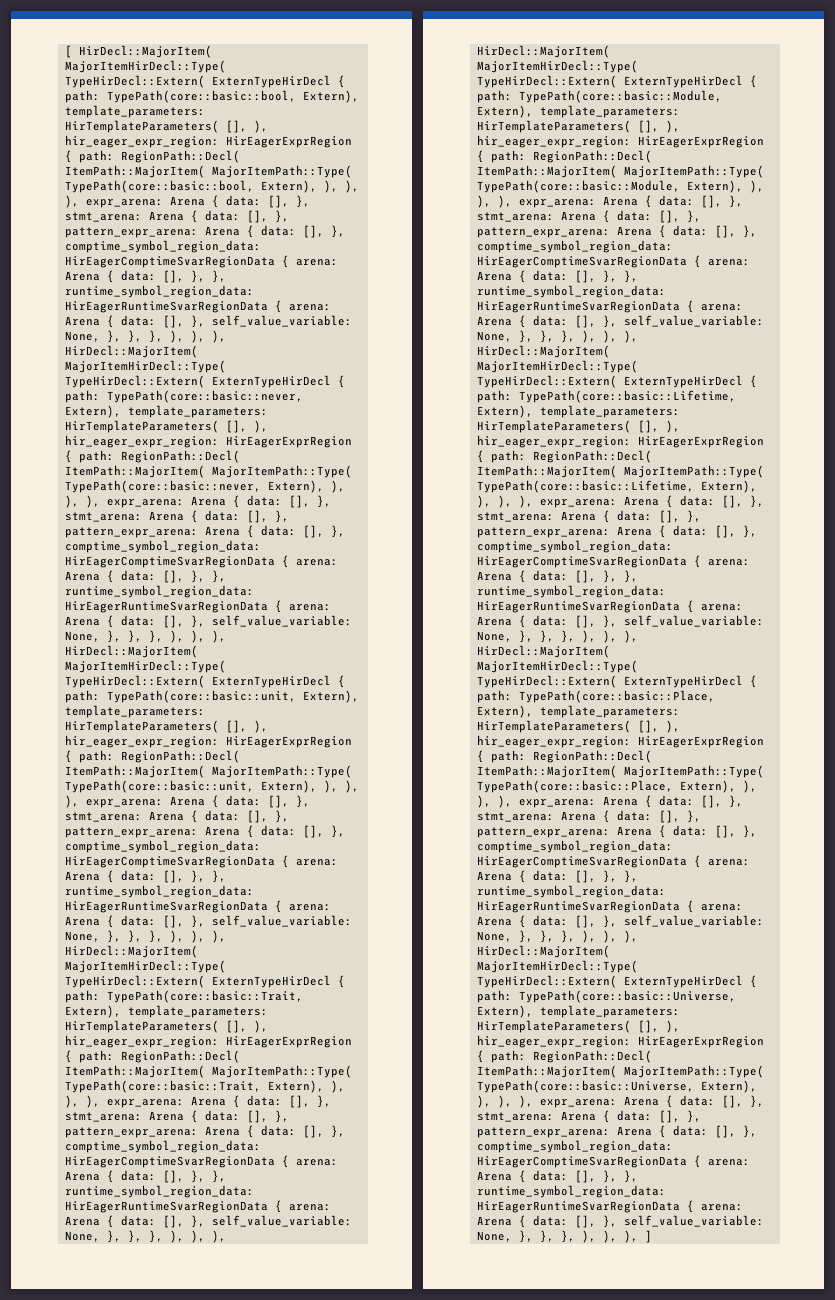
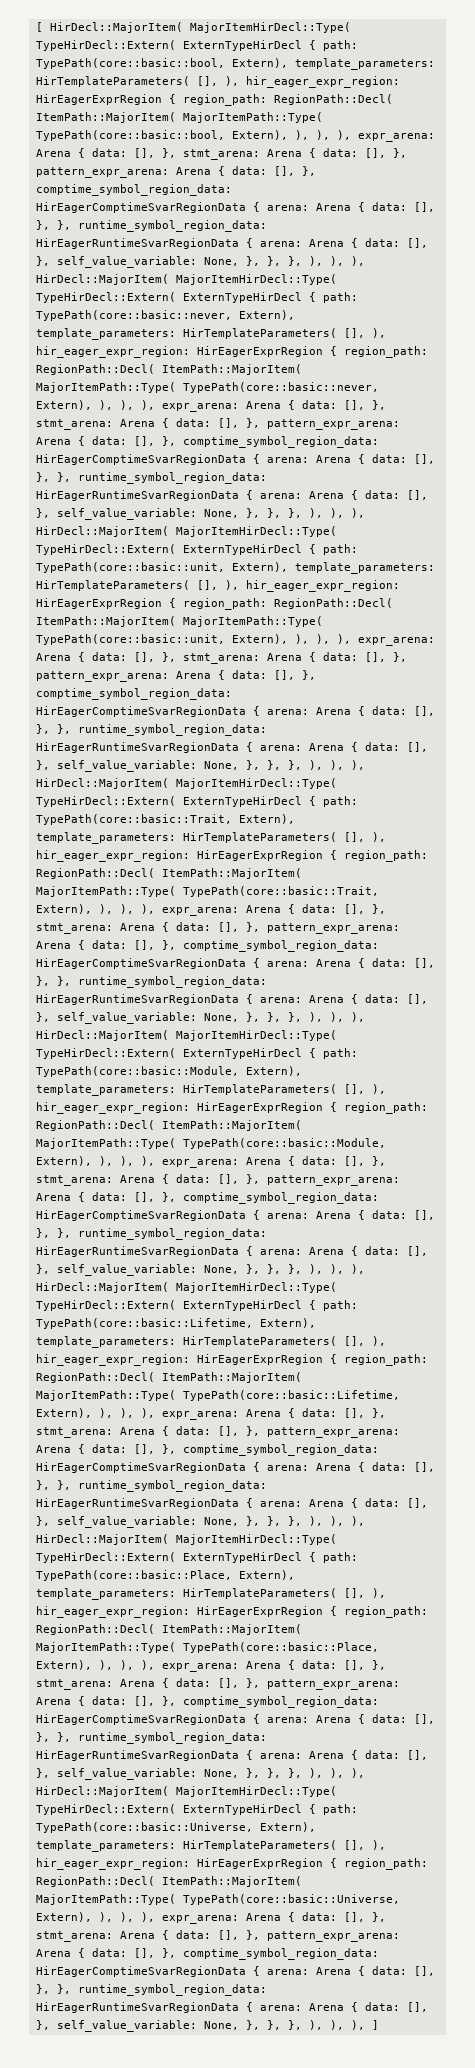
- TypePath(core::basic::bool, Extern), template_parameters: HirTemplateParameters( [], ), hir_eager_expr_region: HirEagerExprRegion { path:
+ TypePath(core::basic::bool, Extern), template_parameters: HirTemplateParameters( [], ), hir_eager_expr_region: HirEagerExprRegion { region_path:
- TypePath(core::basic::never, Extern), template_parameters: HirTemplateParameters( [], ), hir_eager_expr_region: HirEagerExprRegion { path:
+ TypePath(core::basic::never, Extern), template_parameters: HirTemplateParameters( [], ), hir_eager_expr_region: HirEagerExprRegion { region_path:
- TypePath(core::basic::unit, Extern), template_parameters: HirTemplateParameters( [], ), hir_eager_expr_region: HirEagerExprRegion { path:
+ TypePath(core::basic::unit, Extern), template_parameters: HirTemplateParameters( [], ), hir_eager_expr_region: HirEagerExprRegion { region_path:
- TypePath(core::basic::Trait, Extern), template_parameters: HirTemplateParameters( [], ), hir_eager_expr_region: HirEagerExprRegion { path:
+ TypePath(core::basic::Trait, Extern), template_parameters: HirTemplateParameters( [], ), hir_eager_expr_region: HirEagerExprRegion { region_path:
- TypePath(core::basic::Module, Extern), template_parameters: HirTemplateParameters( [], ), hir_eager_expr_region: HirEagerExprRegion { path:
+ TypePath(core::basic::Module, Extern), template_parameters: HirTemplateParameters( [], ), hir_eager_expr_region: HirEagerExprRegion { region_path:
- TypePath(core::basic::Lifetime, Extern), template_parameters: HirTemplateParameters( [], ), hir_eager_expr_region: HirEagerExprRegion { path:
+ TypePath(core::basic::Lifetime, Extern), template_parameters: HirTemplateParameters( [], ), hir_eager_expr_region: HirEagerExprRegion { region_path:
- TypePath(core::basic::Place, Extern), template_parameters: HirTemplateParameters( [], ), hir_eager_expr_region: HirEagerExprRegion { path:
+ TypePath(core::basic::Place, Extern), template_parameters: HirTemplateParameters( [], ), hir_eager_expr_region: HirEagerExprRegion { region_path:
- TypePath(core::basic::Universe, Extern), template_parameters: HirTemplateParameters( [], ), hir_eager_expr_region: HirEagerExprRegion { path:
+ TypePath(core::basic::Universe, Extern), template_parameters: HirTemplateParameters( [], ), hir_eager_expr_region: HirEagerExprRegion { region_path:

